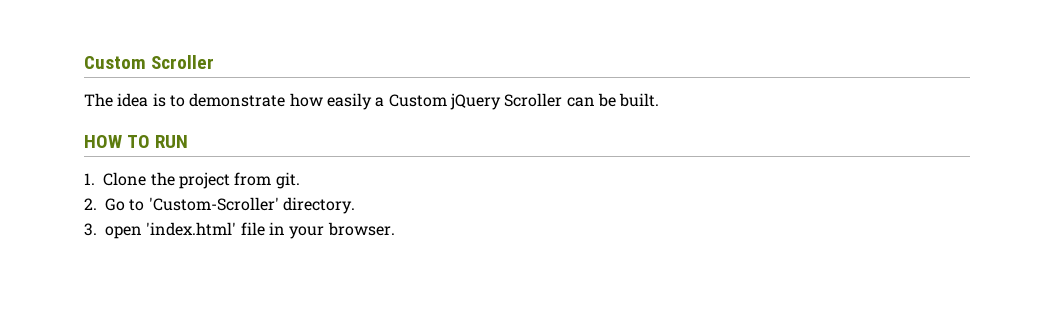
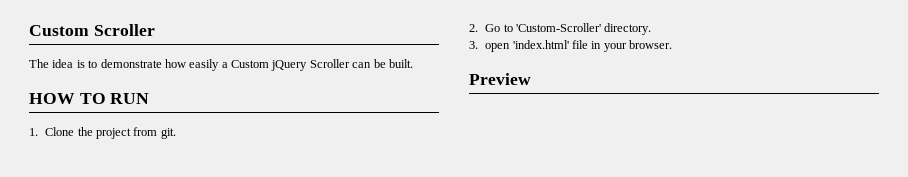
+ Preview

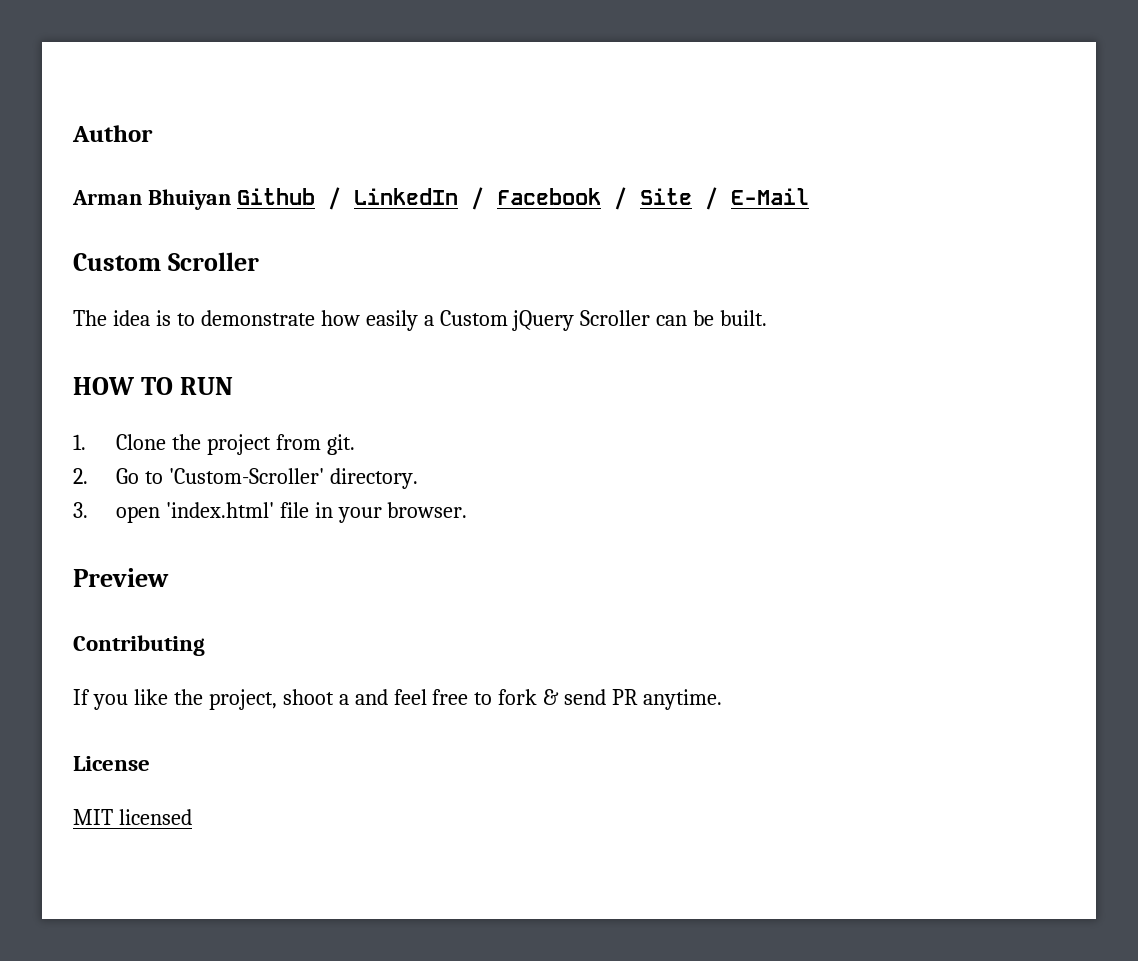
+ Author
+ Arman Bhuiyan Github / LinkedIn / Facebook / Site / E-Mail
+ Contributing
+ If you like the project, shoot a and feel free to fork & send PR anytime.
+ License
+ MIT licensed

